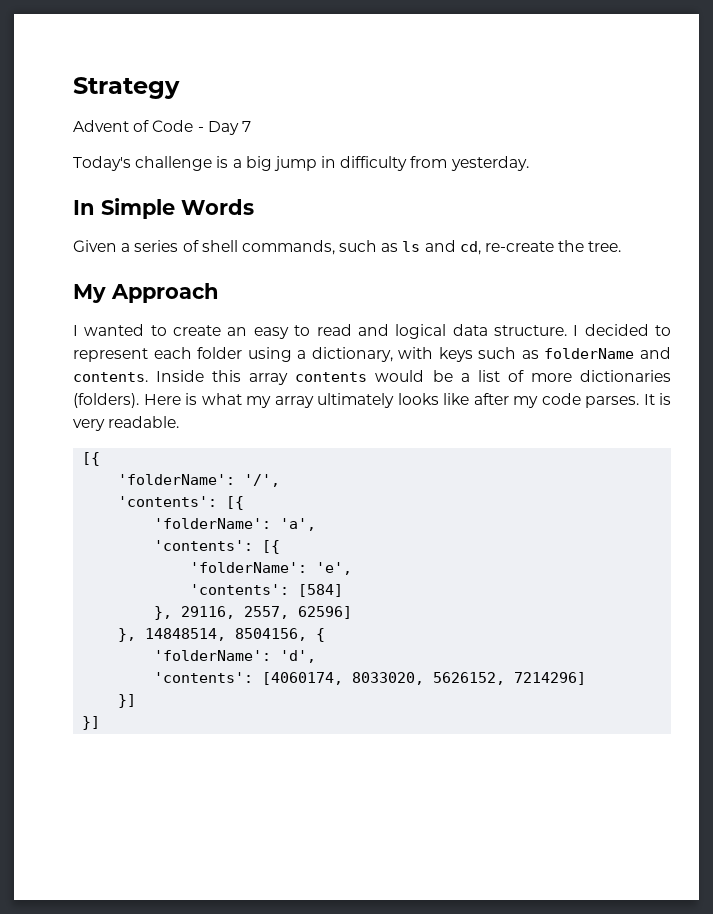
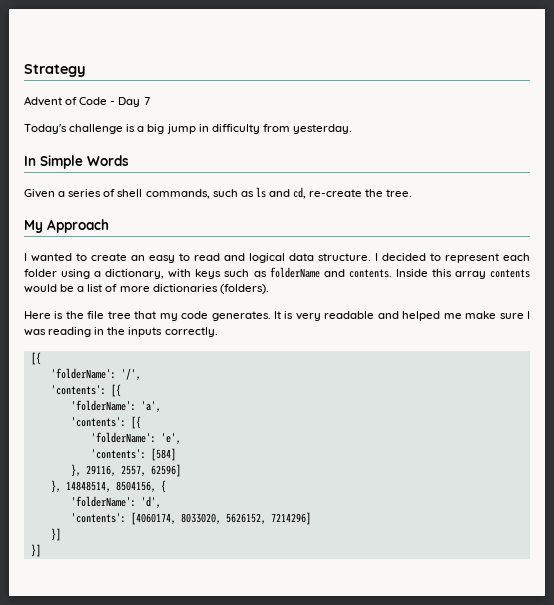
- Inside this array contents would be a list of more dictionaries (folders). Here is what my array ultimately looks like after my code parses.
+ Inside this array contents would be a list of more dictionaries (folders).
+ Here is the file tree that my code generates.
- It is very readable.
+ It is very readable and helped me make sure I was reading in the inputs correctly.

